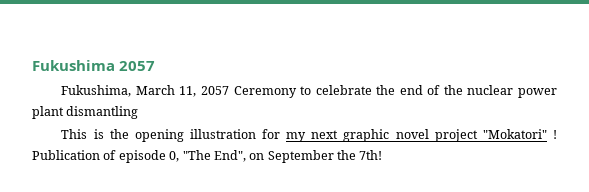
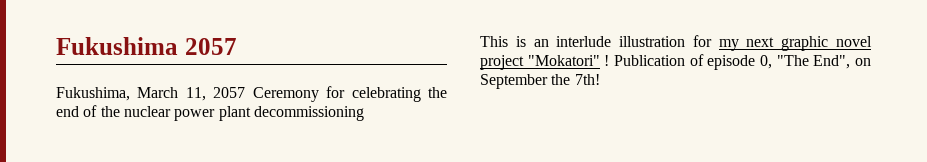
- Fukushima, March 11, 2057 Ceremony to celebrate the end of the nuclear power plant dismantling
+ Fukushima, March 11, 2057 Ceremony for celebrating the end of the nuclear power plant decommissioning
- This is the opening illustration for my next graphic novel project "Mokatori" !
+ This is an interlude illustration for my next graphic novel project "Mokatori" !

